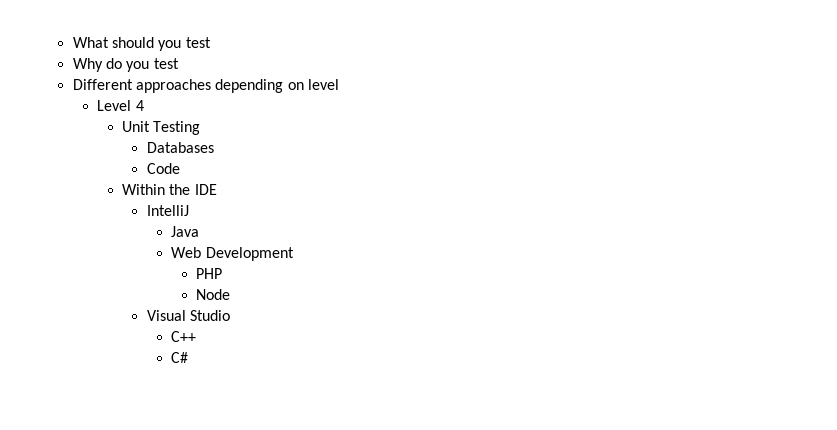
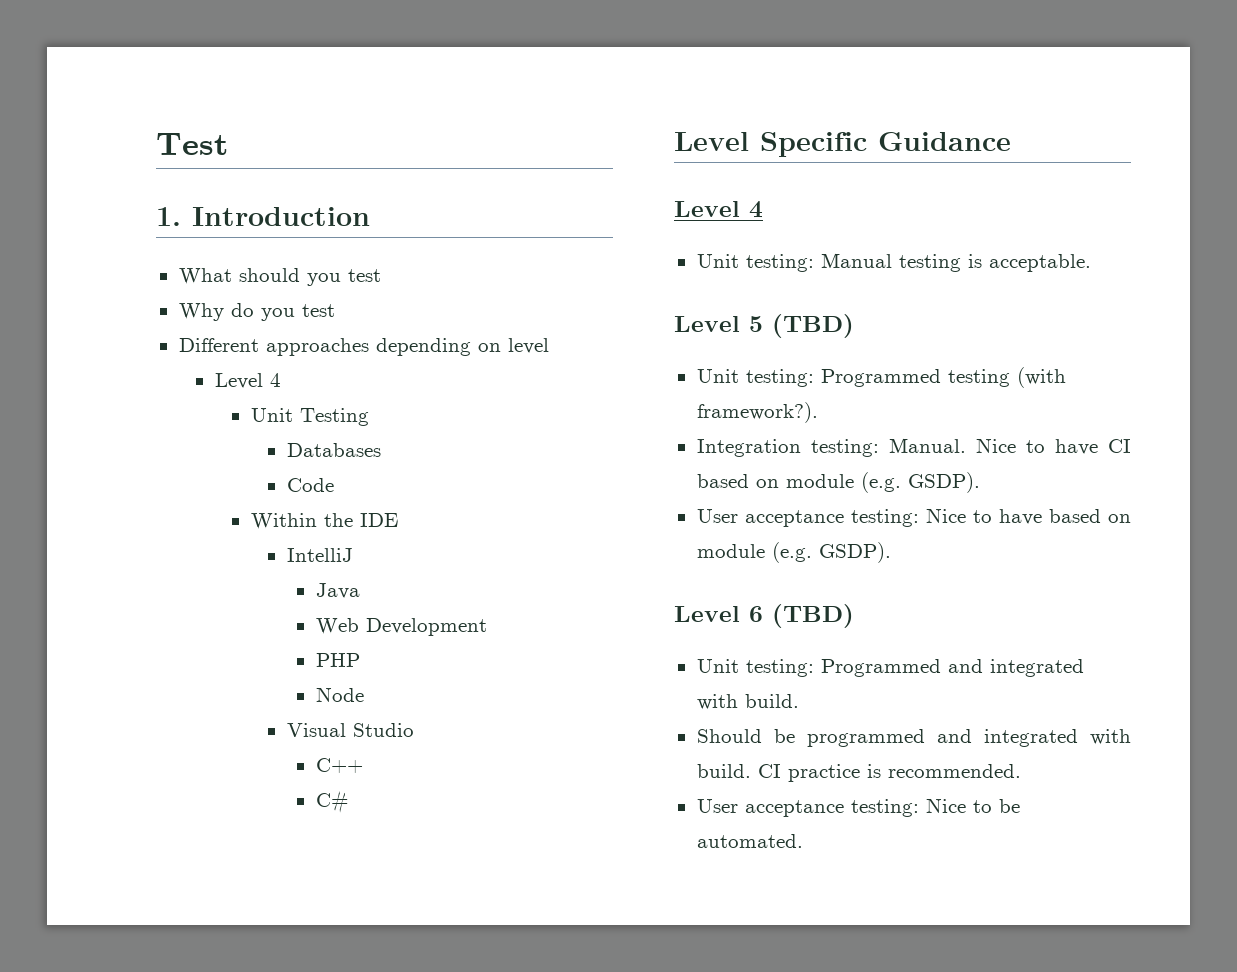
+ Test
+ 1. Introduction
+ Level Specific Guidance
+ Level 4
+ Unit testing: Manual testing is acceptable.
+ Level 5 (TBD)
+ Unit testing: Programmed testing (with framework?).
+ Integration testing: Manual. Nice to have CI based on module (e.g. GSDP).
+ User acceptance testing: Nice to have based on module (e.g. GSDP).
+ Level 6 (TBD)
+ Unit testing: Programmed and integrated with build.
+ Should be programmed and integrated with build. CI practice is recommended.
+ User acceptance testing: Nice to be automated.

